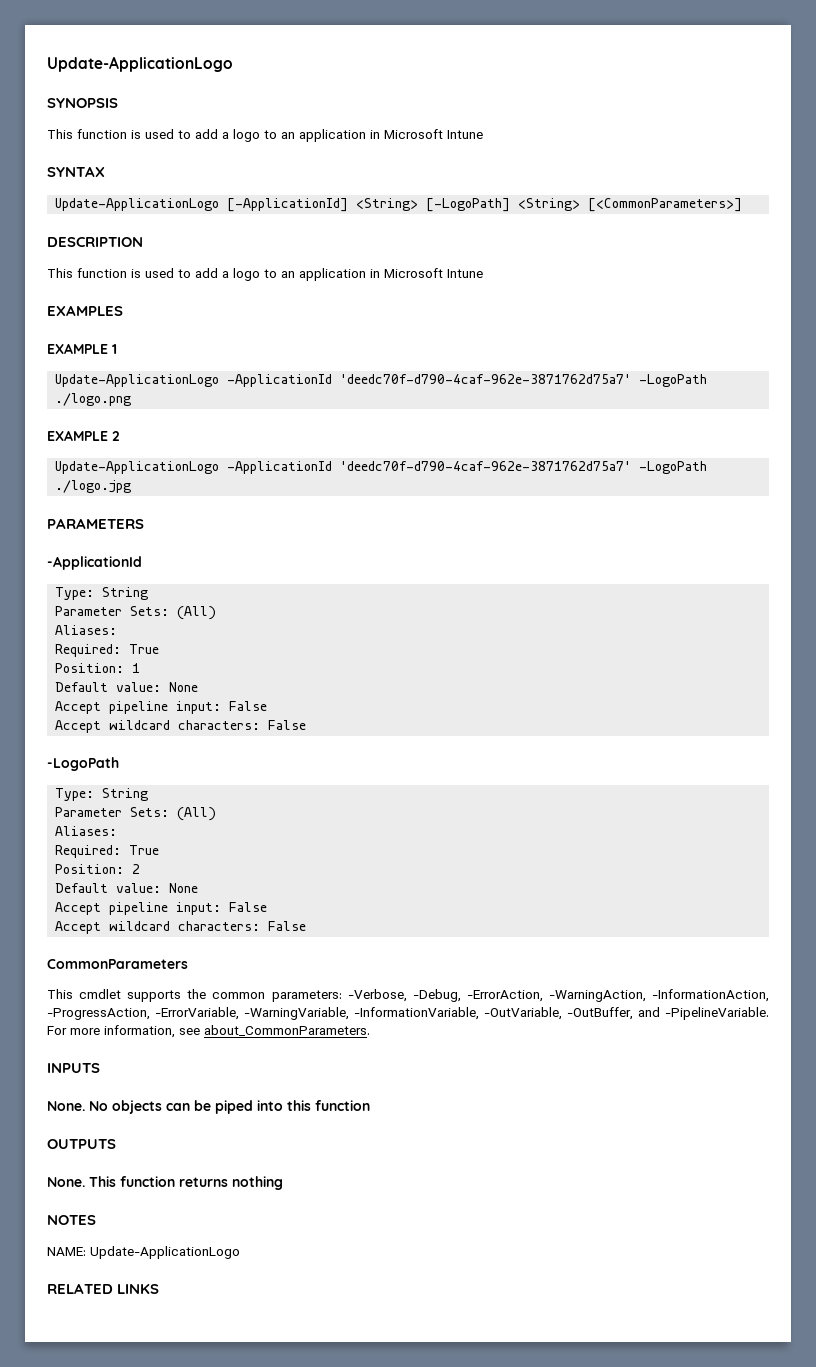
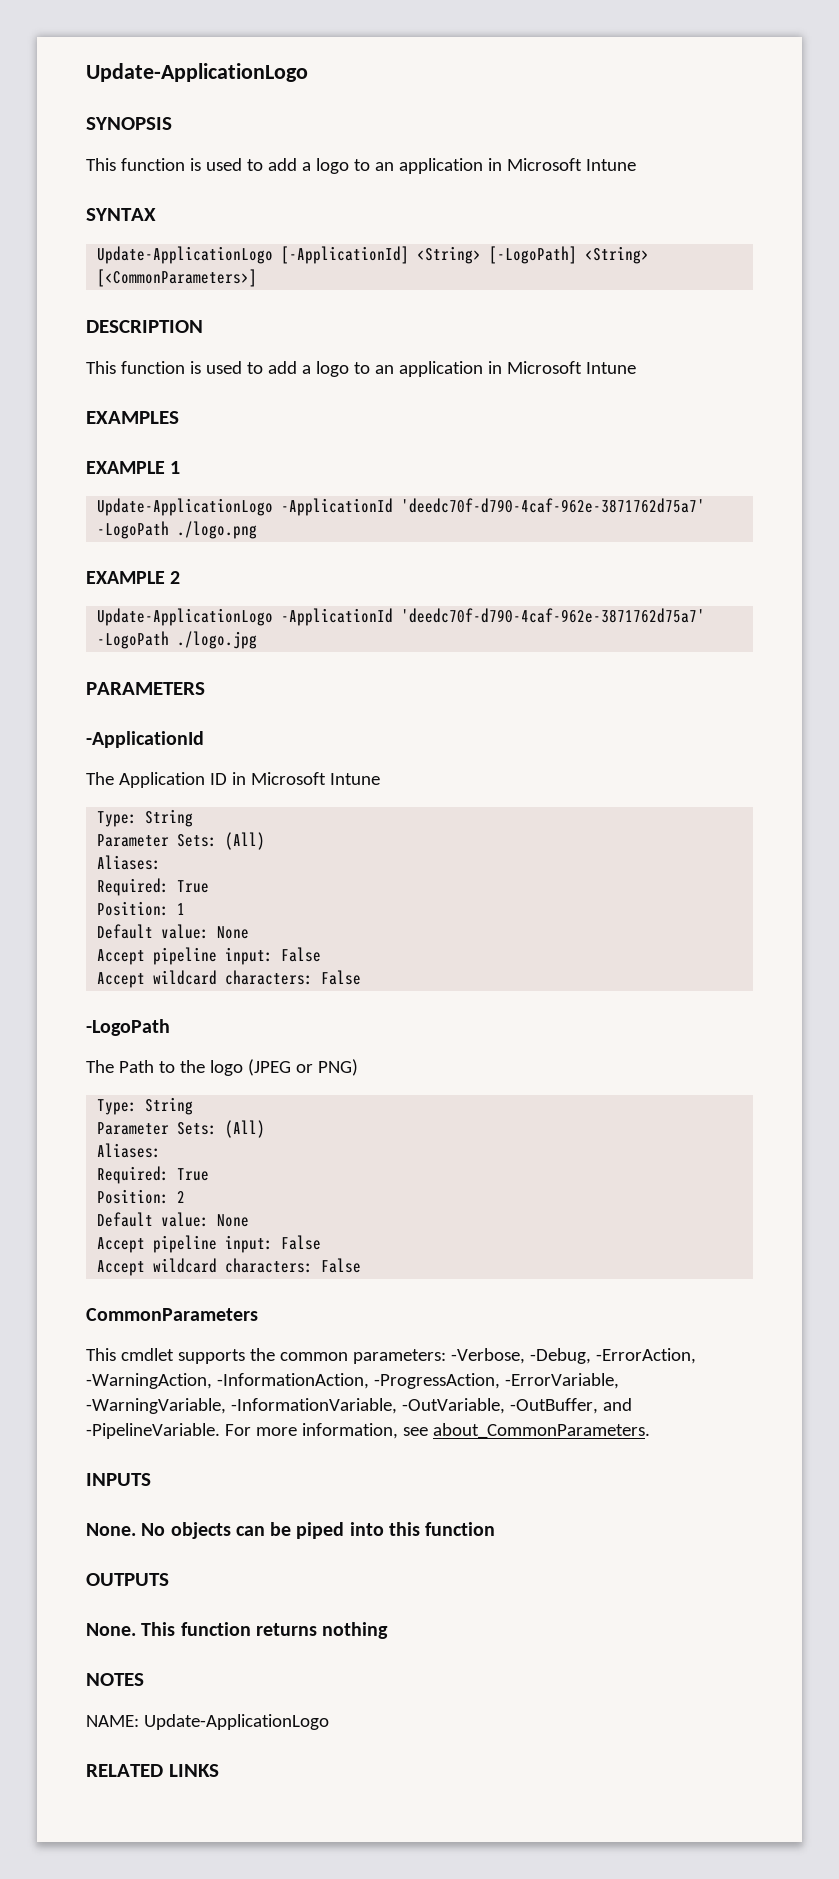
+ The Application ID in Microsoft Intune
+ The Path to the logo (JPEG or PNG)

